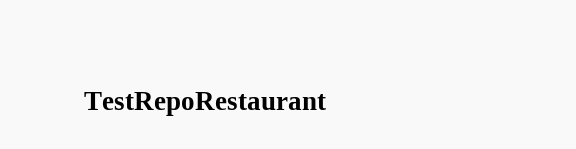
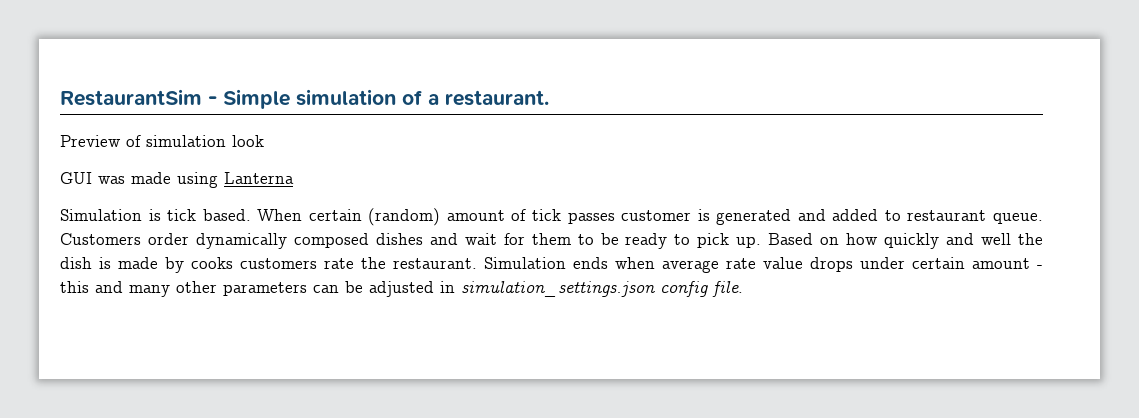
- TestRepoRestaurant
+ RestaurantSim - Simple simulation of a restaurant.
+ Preview of simulation look
+ GUI was made using Lanterna
+ Simulation is tick based. When certain (random) amount of tick passes customer is generated and added to restaurant queue. Customers order dynamically composed dishes and wait for them to be ready to pick up. Based on how quickly and well the dish is made by cooks customers rate the restaurant. Simulation ends when average rate value drops under certain amount - this and many other parameters can be adjusted in simulation_settings.json config file.

